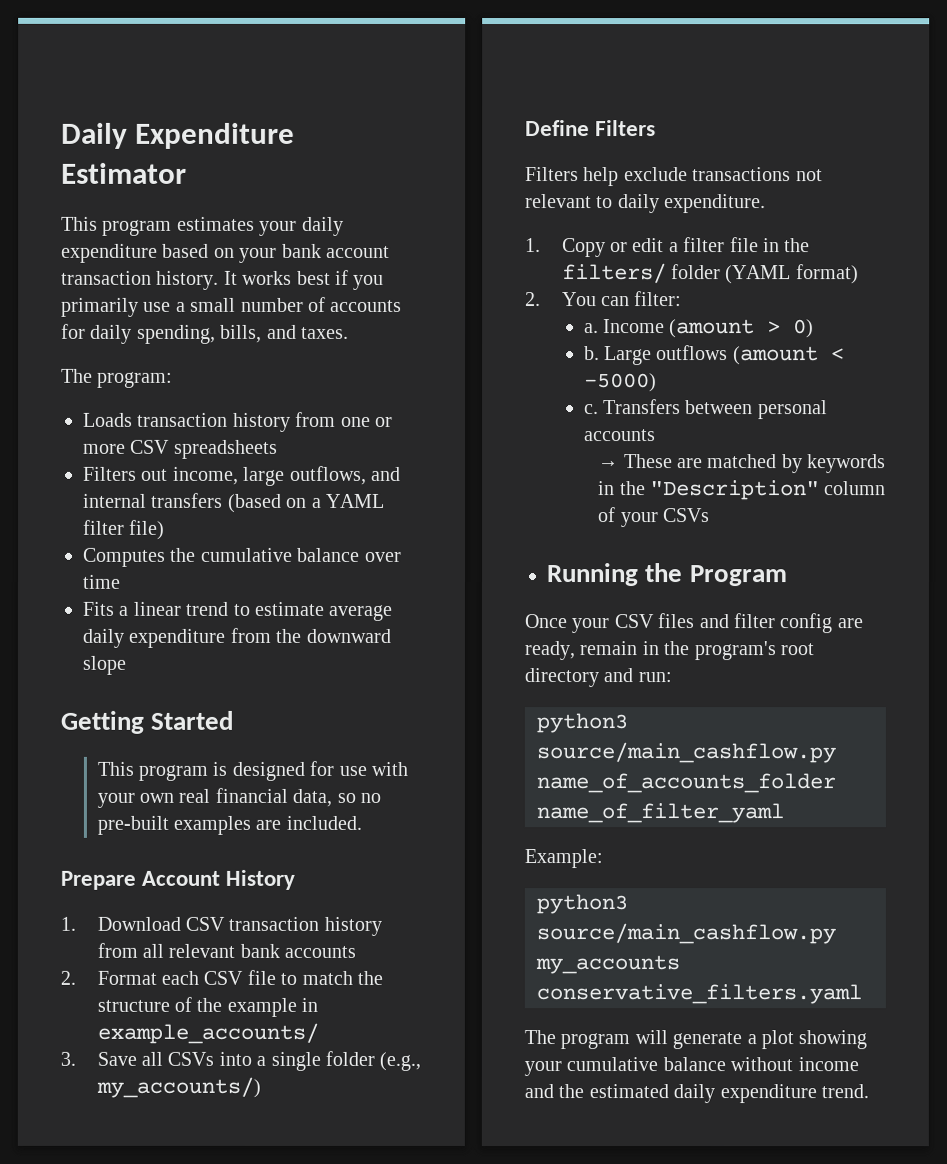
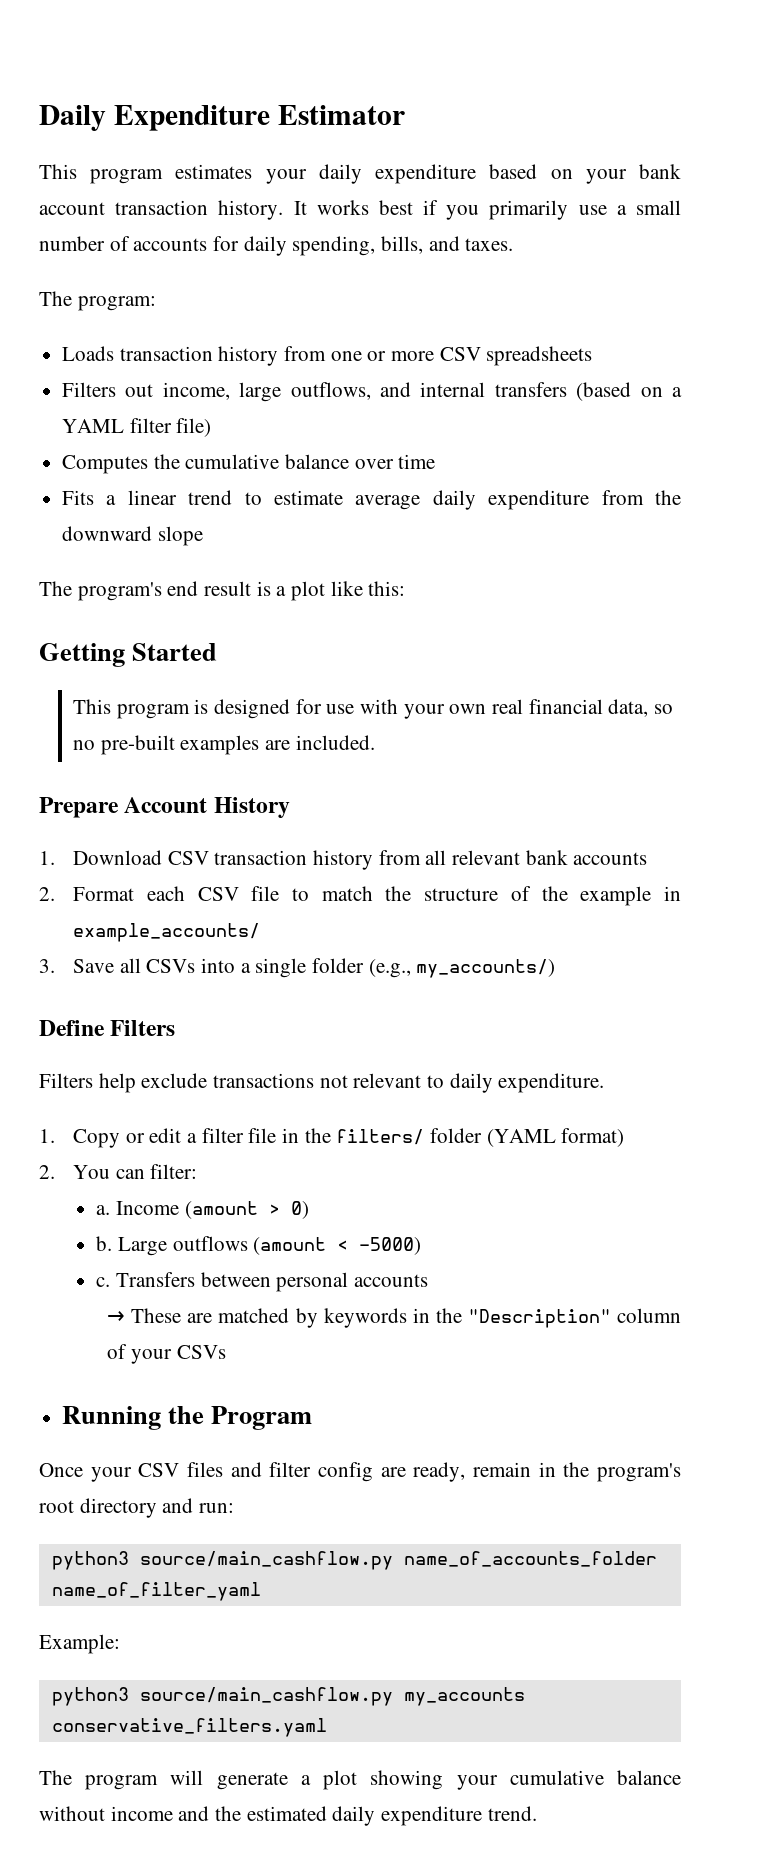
+ The program's end result is a plot like this:

